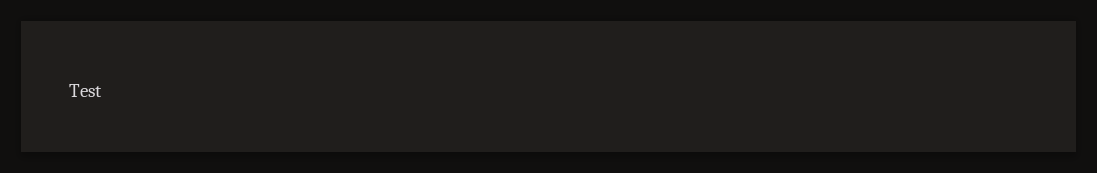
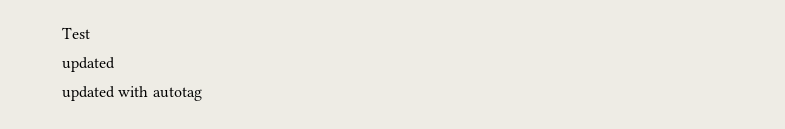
  Test
+ updated
+ updated with autotag

